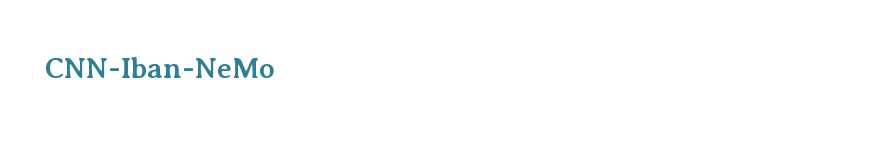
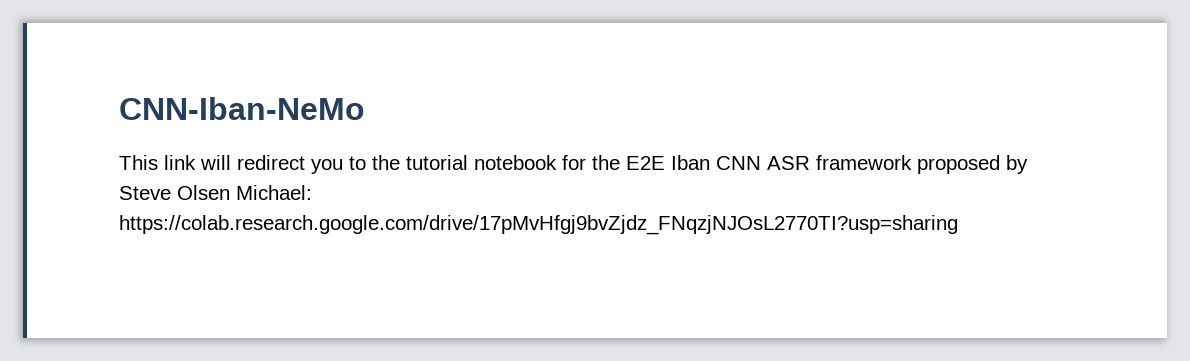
+ This link will redirect you to the tutorial notebook for the E2E Iban CNN ASR framework proposed by Steve Olsen Michael: https://colab.research.google.com/drive/17pMvHfgj9bvZjdz_FNqzjNJOsL2770TI?usp=sharing

